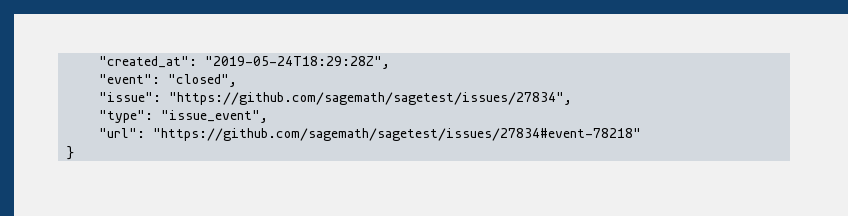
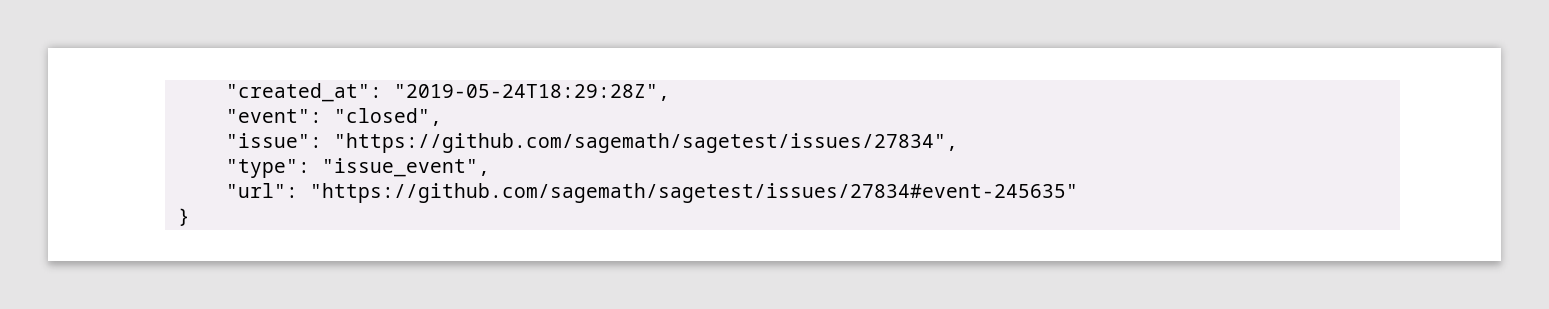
- "url": "https://github.com/sagemath/sagetest/issues/27834#event-78218"
+ "url": "https://github.com/sagemath/sagetest/issues/27834#event-245635"

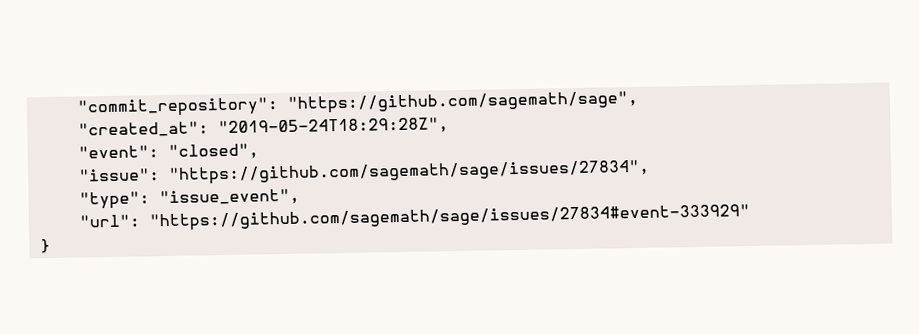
+ "commit_repository": "https://github.com/sagemath/sage",
- "issue": "https://github.com/sagemath/sagetest/issues/27834",
+ "issue": "https://github.com/sagemath/sage/issues/27834",
- "url": "https://github.com/sagemath/sagetest/issues/27834#event-245635"
+ "url": "https://github.com/sagemath/sage/issues/27834#event-333929"

